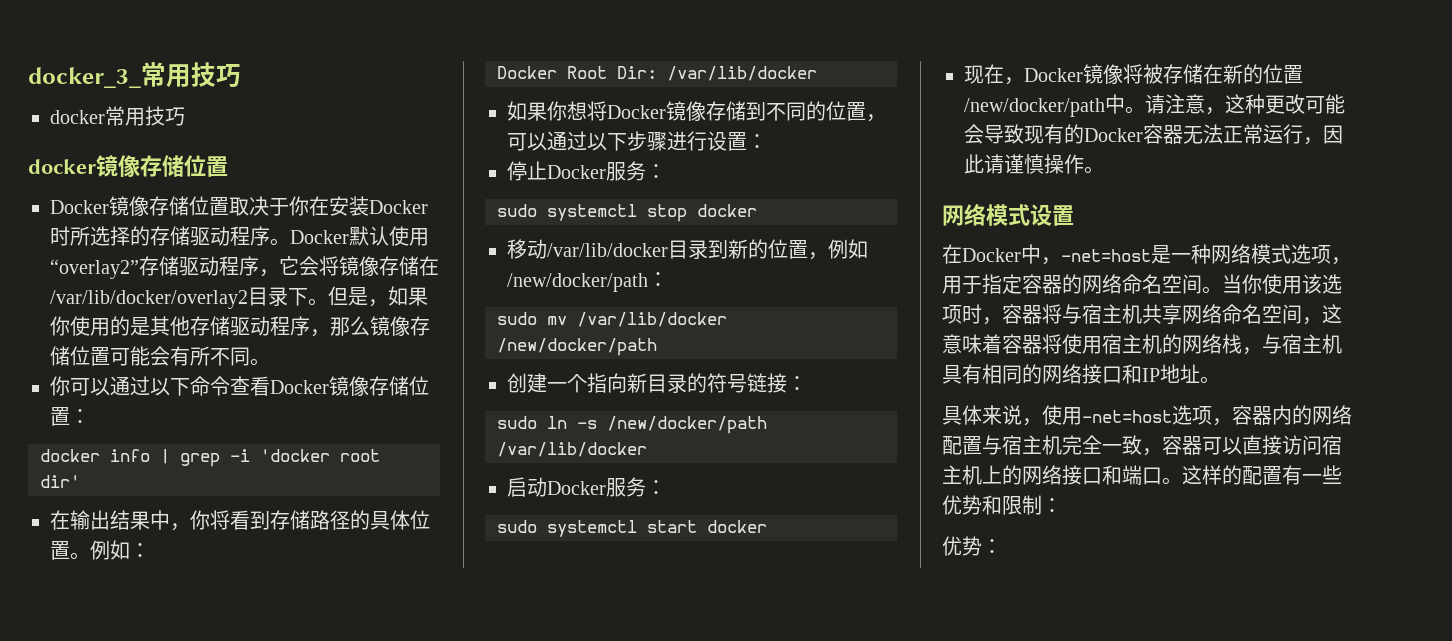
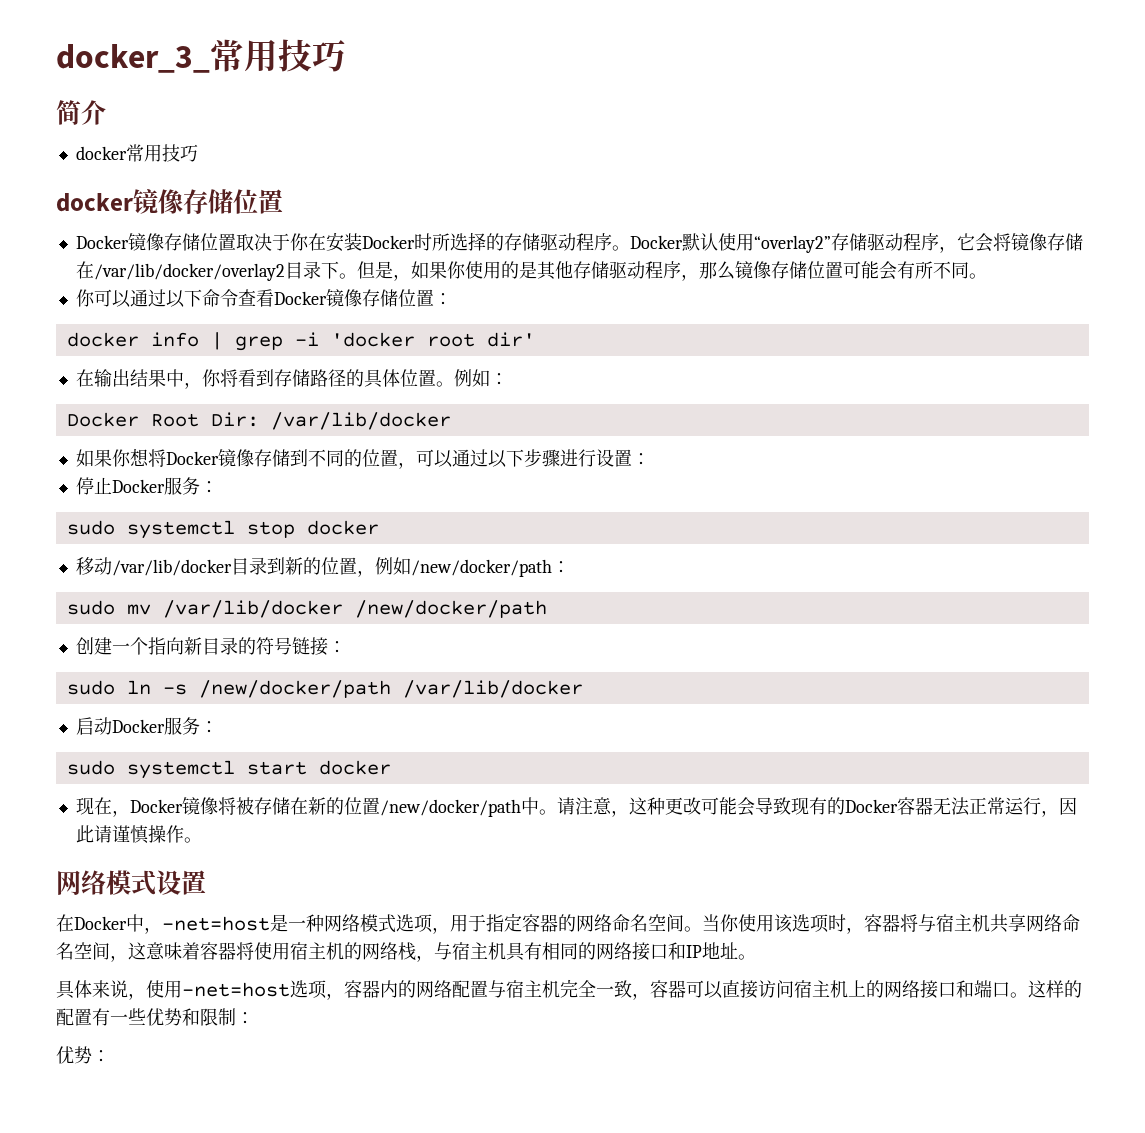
+ 简介

